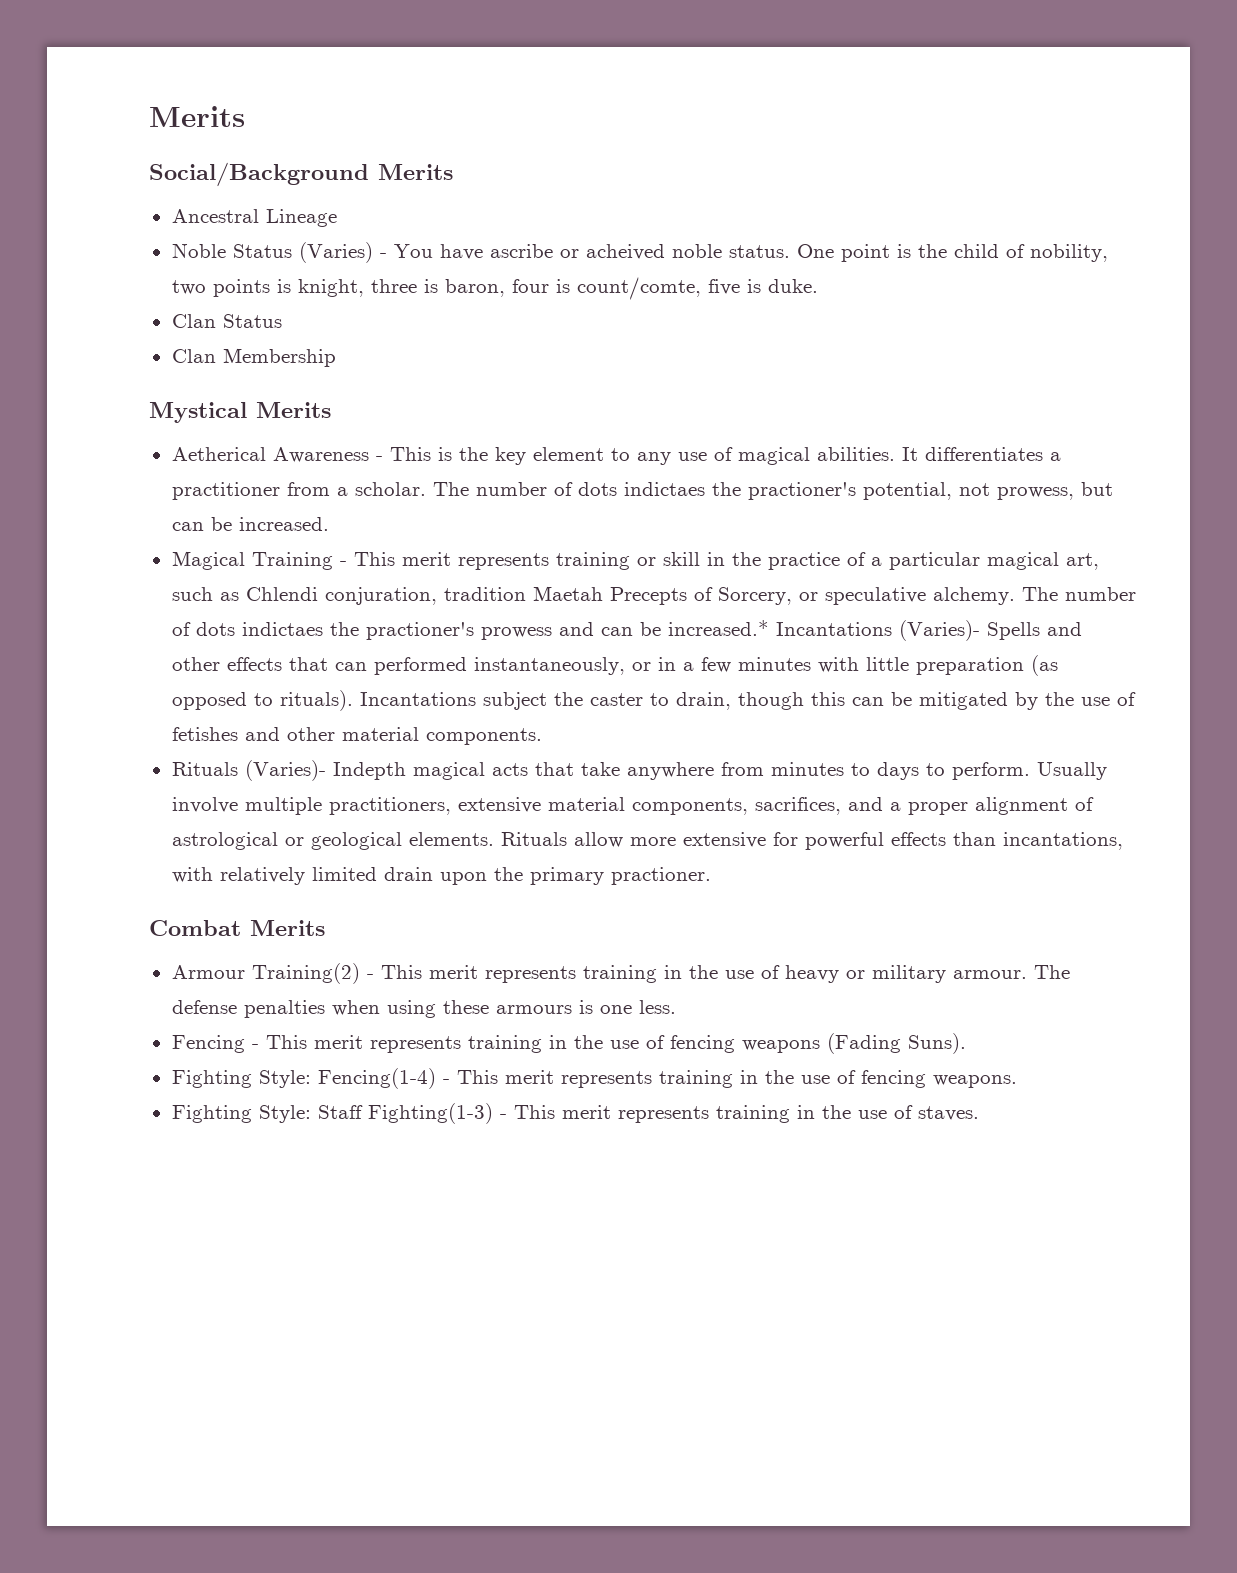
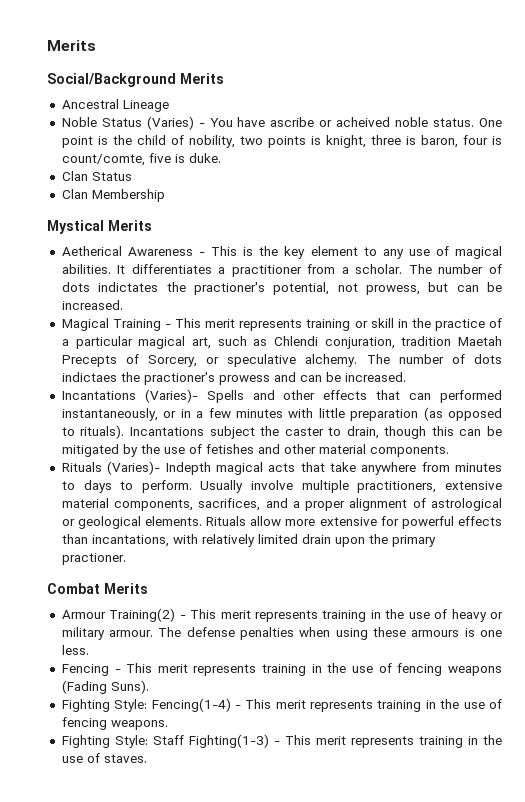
- The number of dots indictaes the practioner's potential, not prowess, but can be increased.
+ The number of dots indictates the practioner's potential, not prowess, but can be increased.
- The number of dots indictaes the practioner's prowess and can be increased.* Incantations (Varies)- Spells and other effects that can performed instantaneously, or in a few minutes with little preparation (as opposed to rituals).
+ The number of dots indictaes the practioner's prowess and can be increased.
+ Incantations (Varies)- Spells and other effects that can performed instantaneously, or in a few minutes with little preparation (as opposed to rituals).

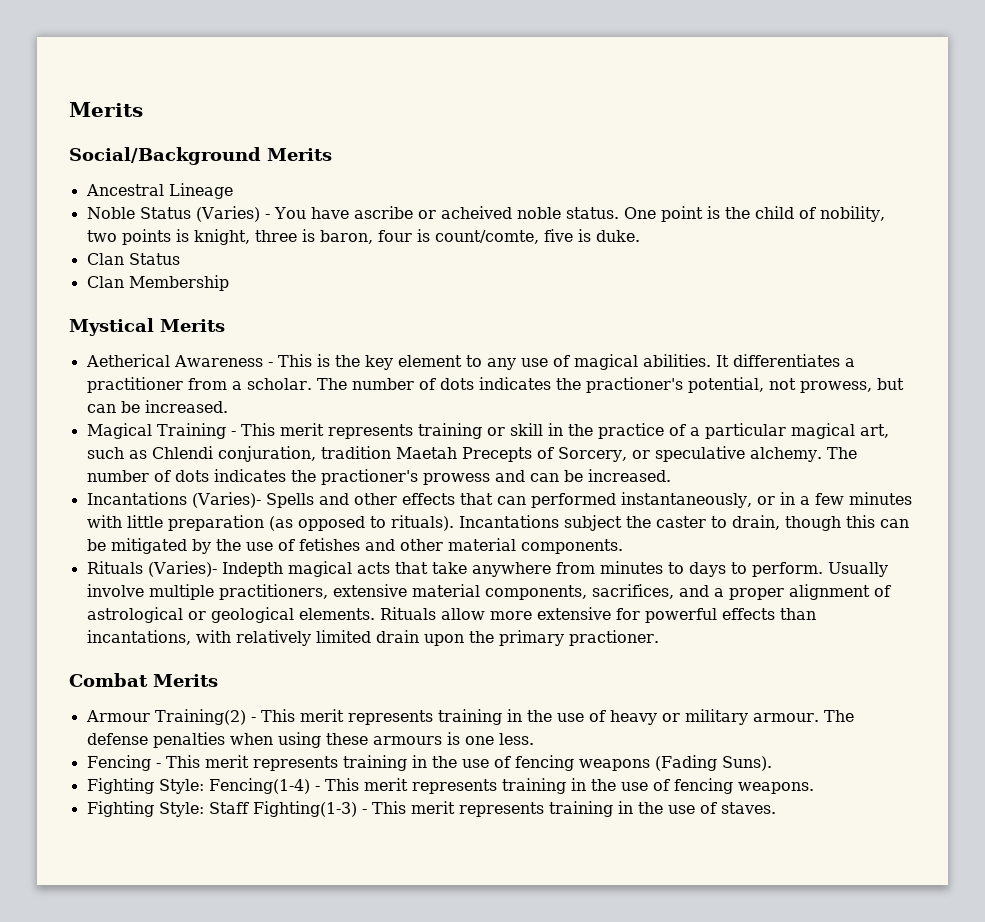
- The number of dots indictates the practioner's potential, not prowess, but can be increased.
+ The number of dots indicates the practioner's potential, not prowess, but can be increased.
- The number of dots indictaes the practioner's prowess and can be increased.
+ The number of dots indicates the practioner's prowess and can be increased.

